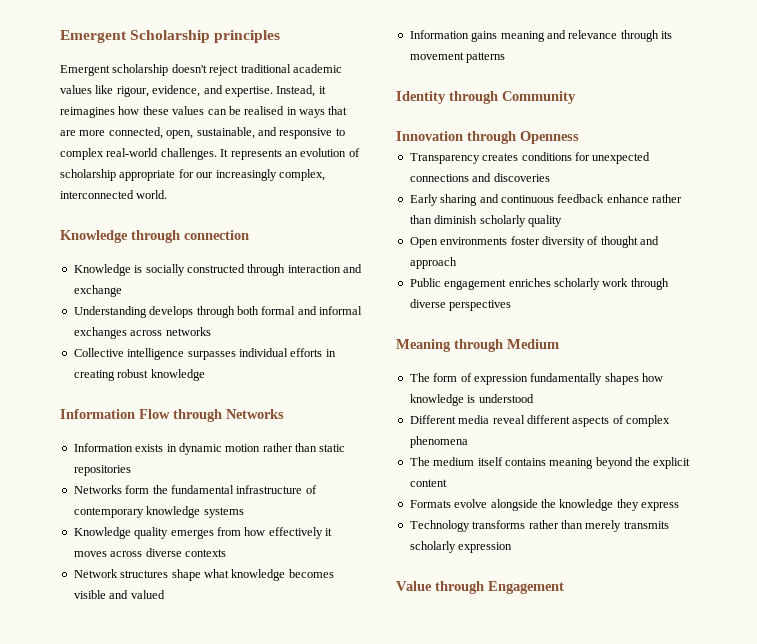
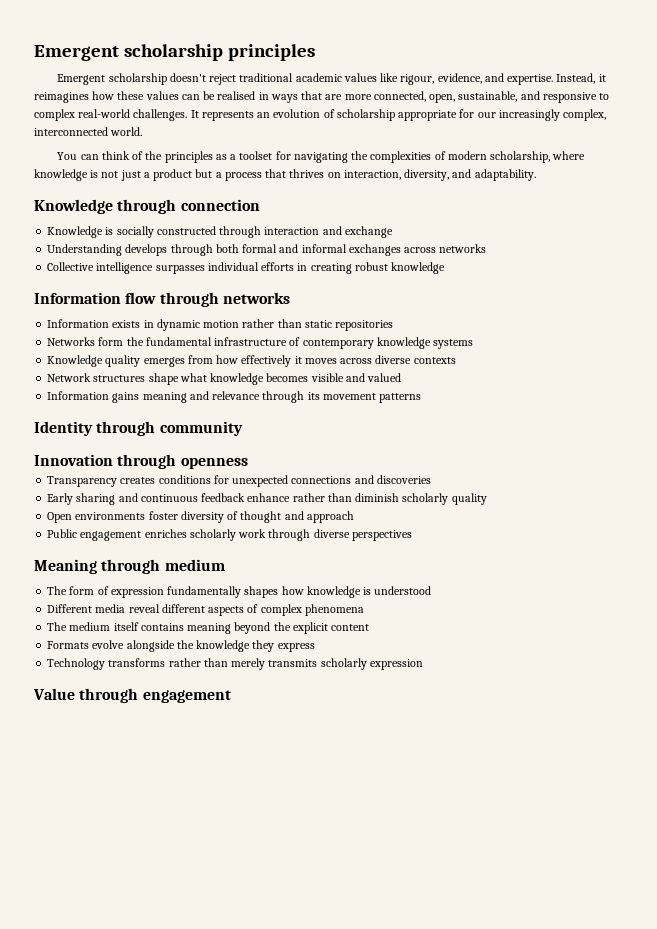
- Emergent Scholarship principles
+ Emergent scholarship principles
+ You can think of the principles as a toolset for navigating the complexities of modern scholarship, where knowledge is not just a product but a process that thrives on interaction, diversity, and adaptability.
- Information Flow through Networks
+ Information flow through networks
- Identity through Community
+ Identity through community
- Innovation through Openness
+ Innovation through openness
- Meaning through Medium
+ Meaning through medium
- Value through Engagement
+ Value through engagement

